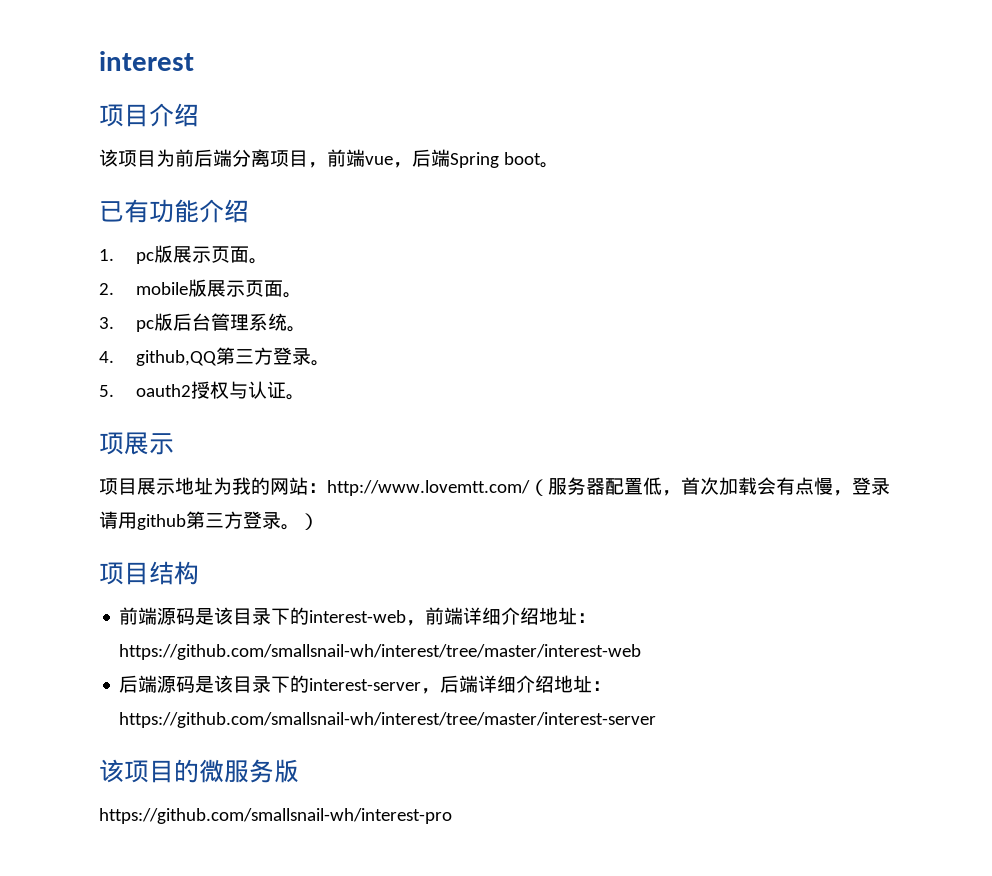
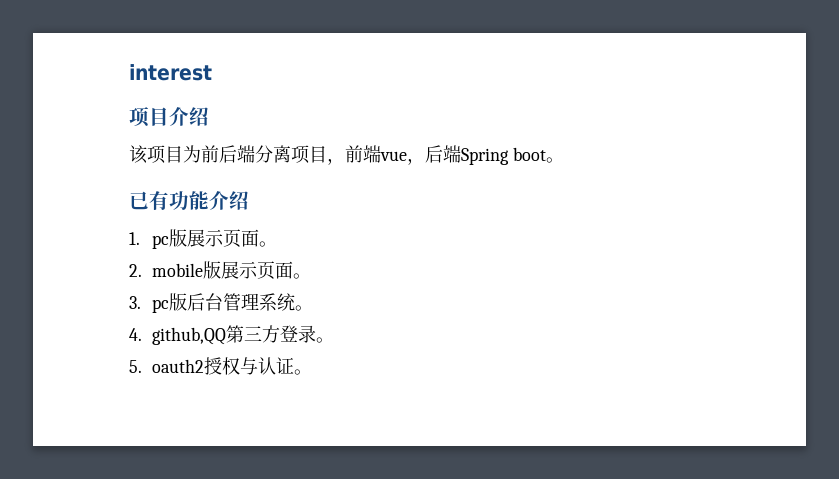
- 项展示
- 项目展示地址为我的网站：http://www.lovemtt.com/（服务器配置低，首次加载会有点慢，登录请用github第三方登录。）
- 项目结构
- 前端源码是该目录下的interest-web，前端详细介绍地址：https://github.com/smallsnail-wh/interest/tree/master/interest-web
- 后端源码是该目录下的interest-server，后端详细介绍地址：https://github.com/smallsnail-wh/interest/tree/master/interest-server
- 该项目的微服务版
- https://github.com/smallsnail-wh/interest-pro

